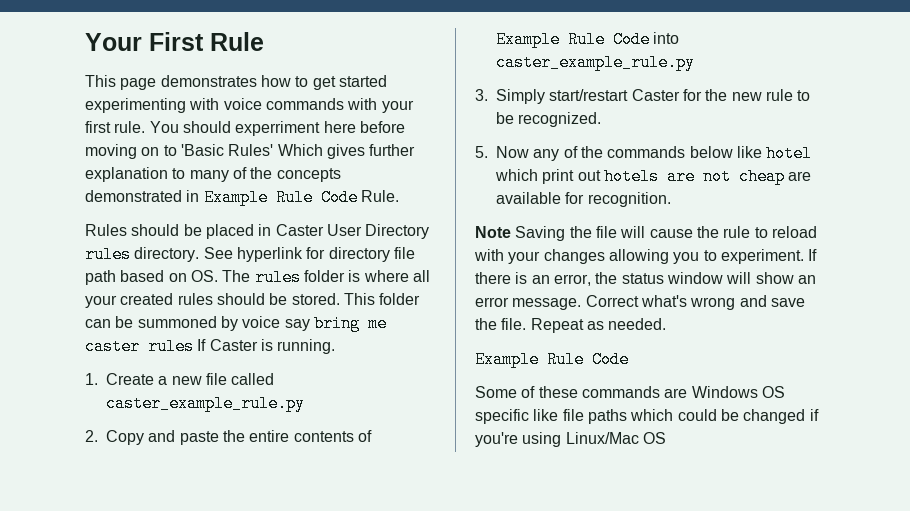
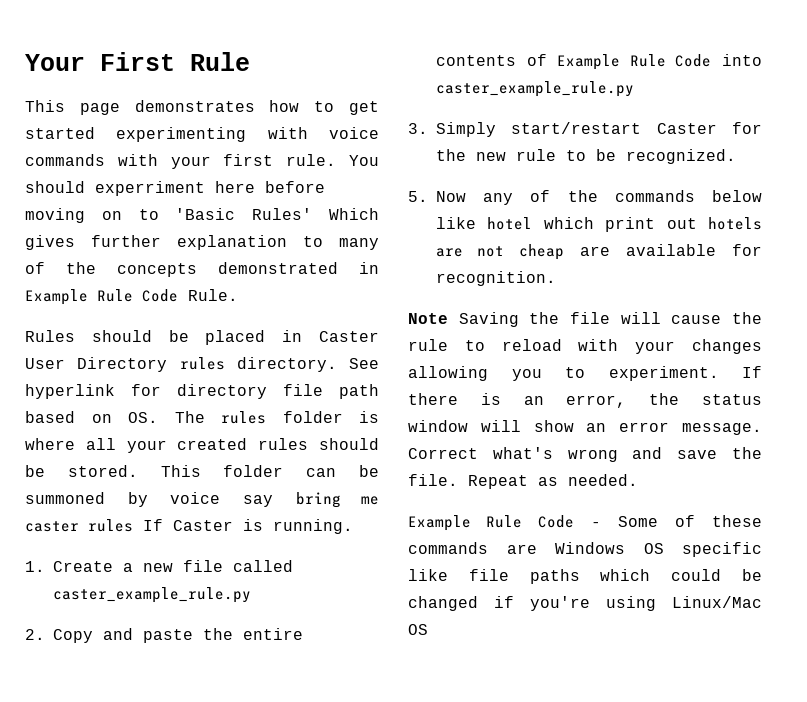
  Repeat as needed.
- Example Rule Code
- Some of these commands are Windows OS specific like file paths which could be changed if you're using Linux/Mac OS
+ Example Rule Code - Some of these commands are Windows OS specific like file paths which could be changed if you're using Linux/Mac OS

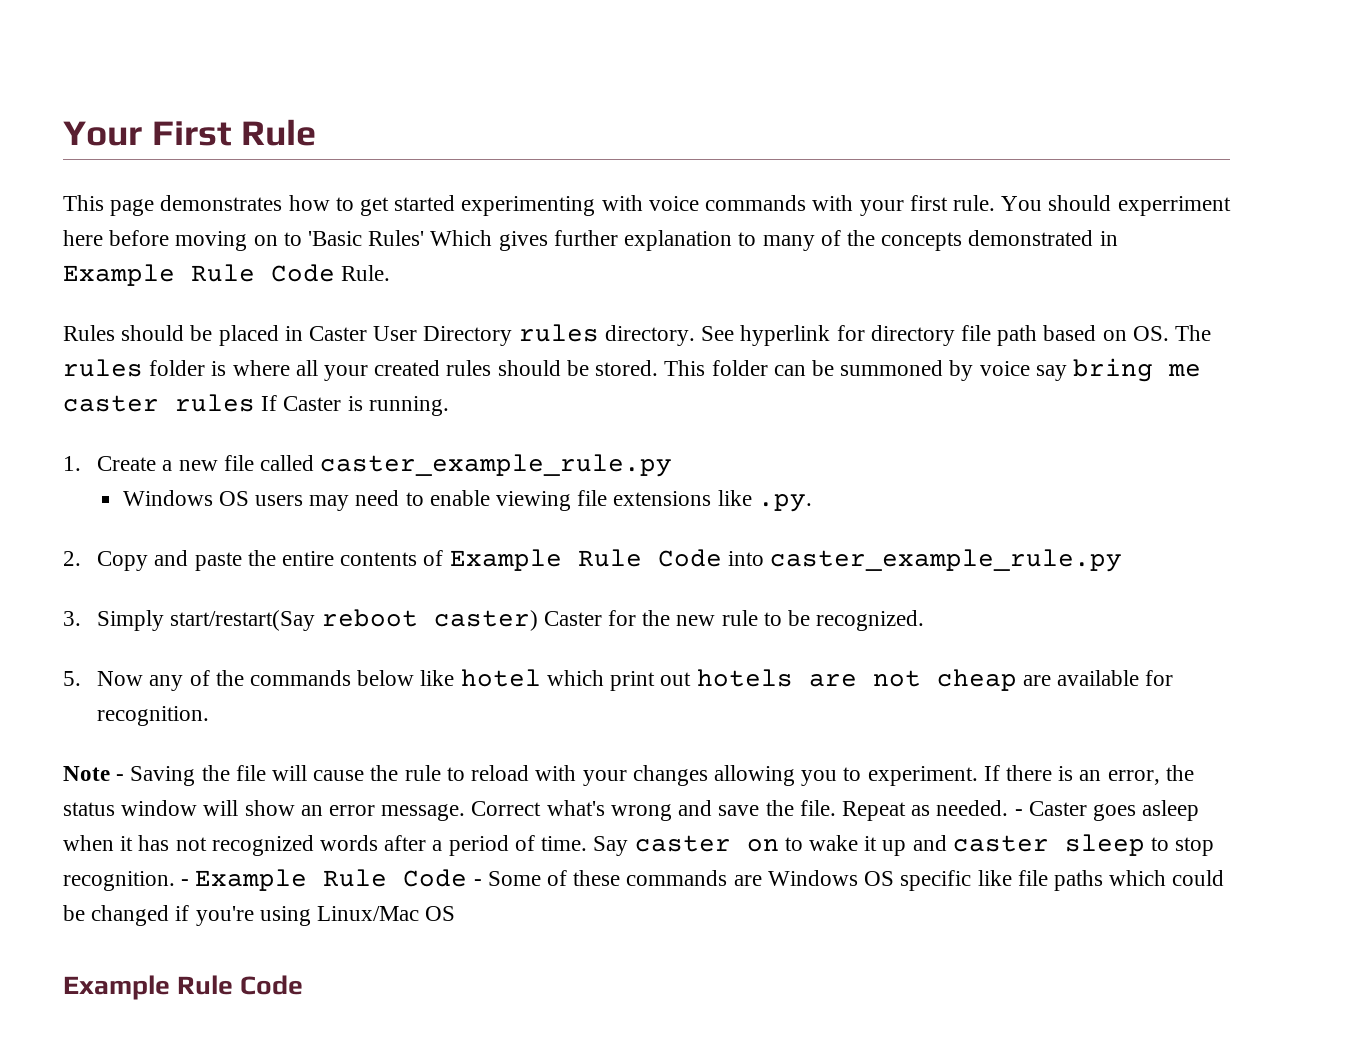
+ Windows OS users may need to enable viewing file extensions like .py.
- 3. Simply start/restart Caster for the new rule to be recognized.
+ 3. Simply start/restart(Say reboot caster) Caster for the new rule to be recognized.
- Note Saving the file will cause the rule to reload with your changes allowing you to experiment.
+ Note - Saving the file will cause the rule to reload with your changes allowing you to experiment.
- Repeat as needed.
- Example Rule Code - Some of these commands are Windows OS specific like file paths which could be changed if you're using Linux/Mac OS
+ Repeat as needed. - Caster goes asleep when it has not recognized words after a period of time. Say caster on to wake it up and caster sleep to stop recognition. - Example Rule Code - Some of these commands are Windows OS specific like file paths which could be changed if you're using Linux/Mac OS
+ Example Rule Code

